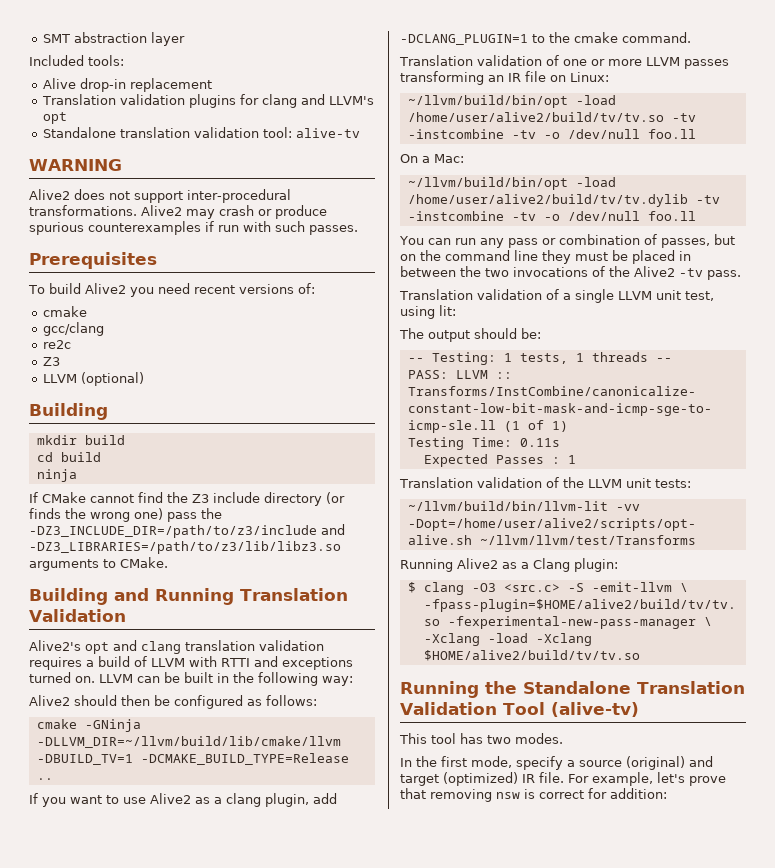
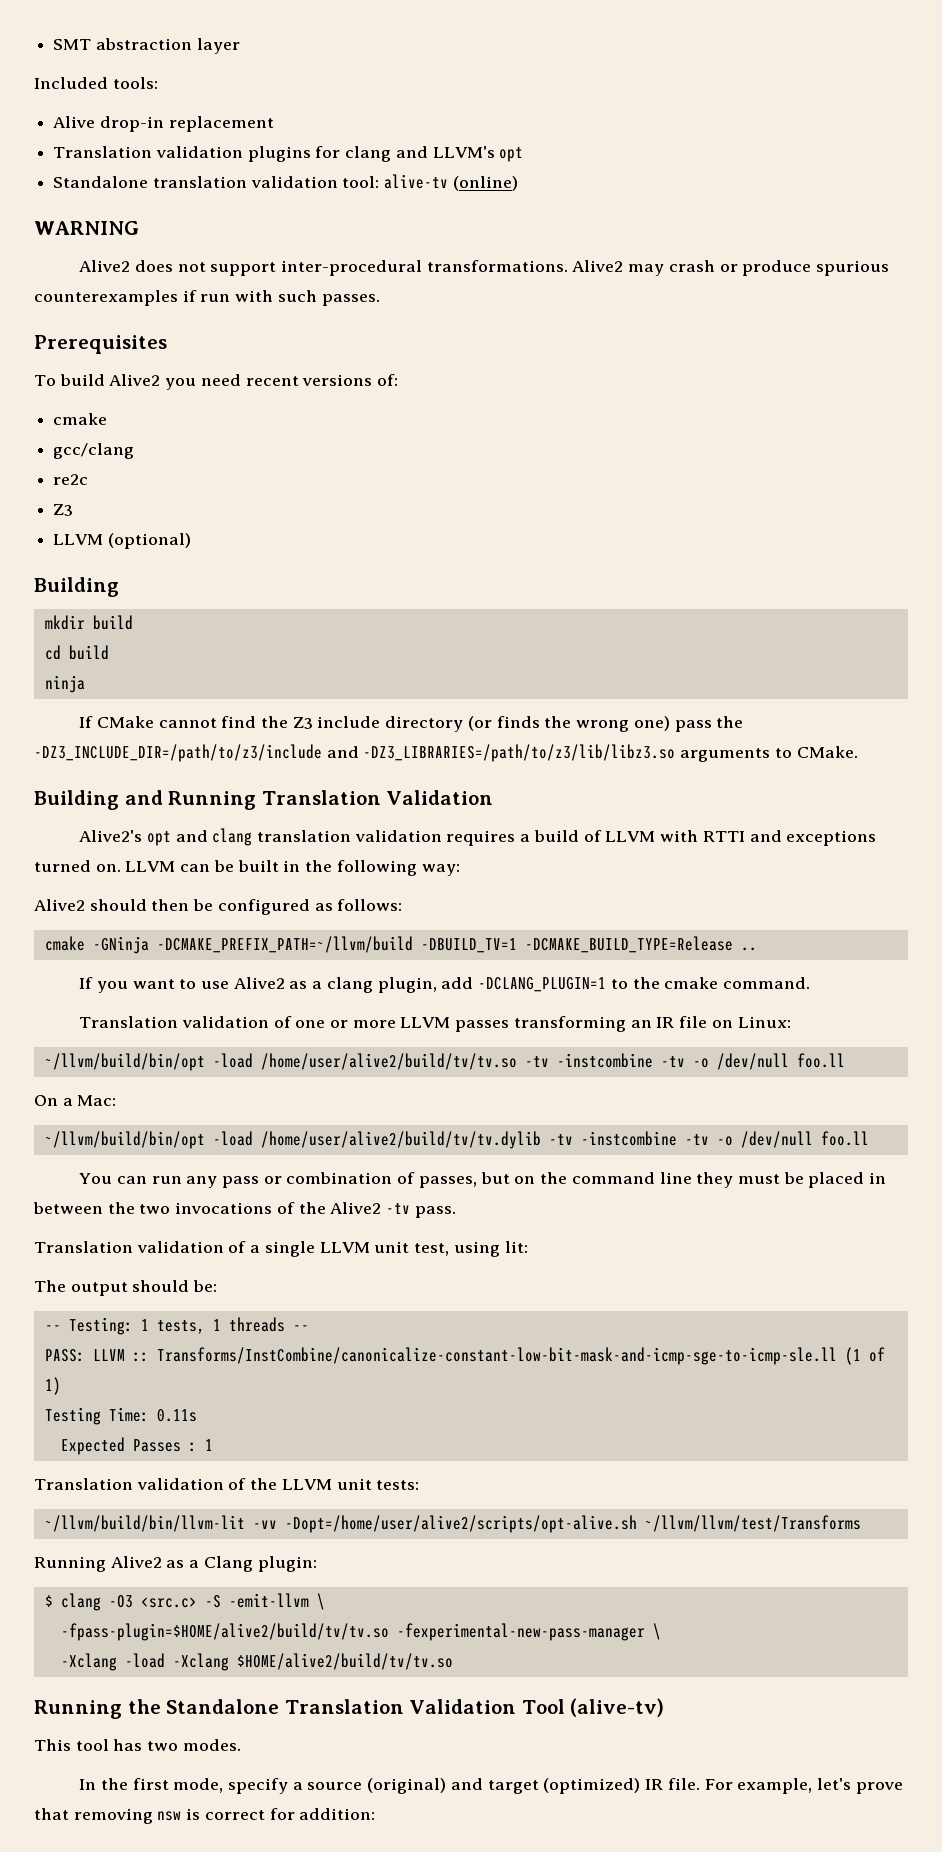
- Standalone translation validation tool: alive-tv
+ Standalone translation validation tool: alive-tv (online)
- cmake -GNinja -DLLVM_DIR=~/llvm/build/lib/cmake/llvm -DBUILD_TV=1 -DCMAKE_BUILD_TYPE=Release ..
+ cmake -GNinja -DCMAKE_PREFIX_PATH=~/llvm/build -DBUILD_TV=1 -DCMAKE_BUILD_TYPE=Release ..

